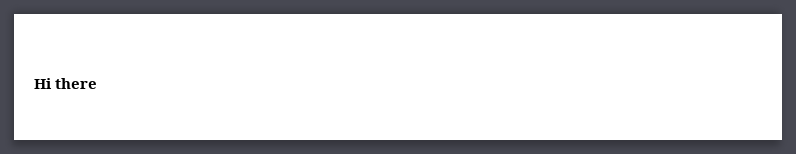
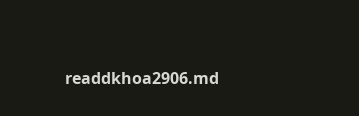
- Hi there
+ readdkhoa2906.md

